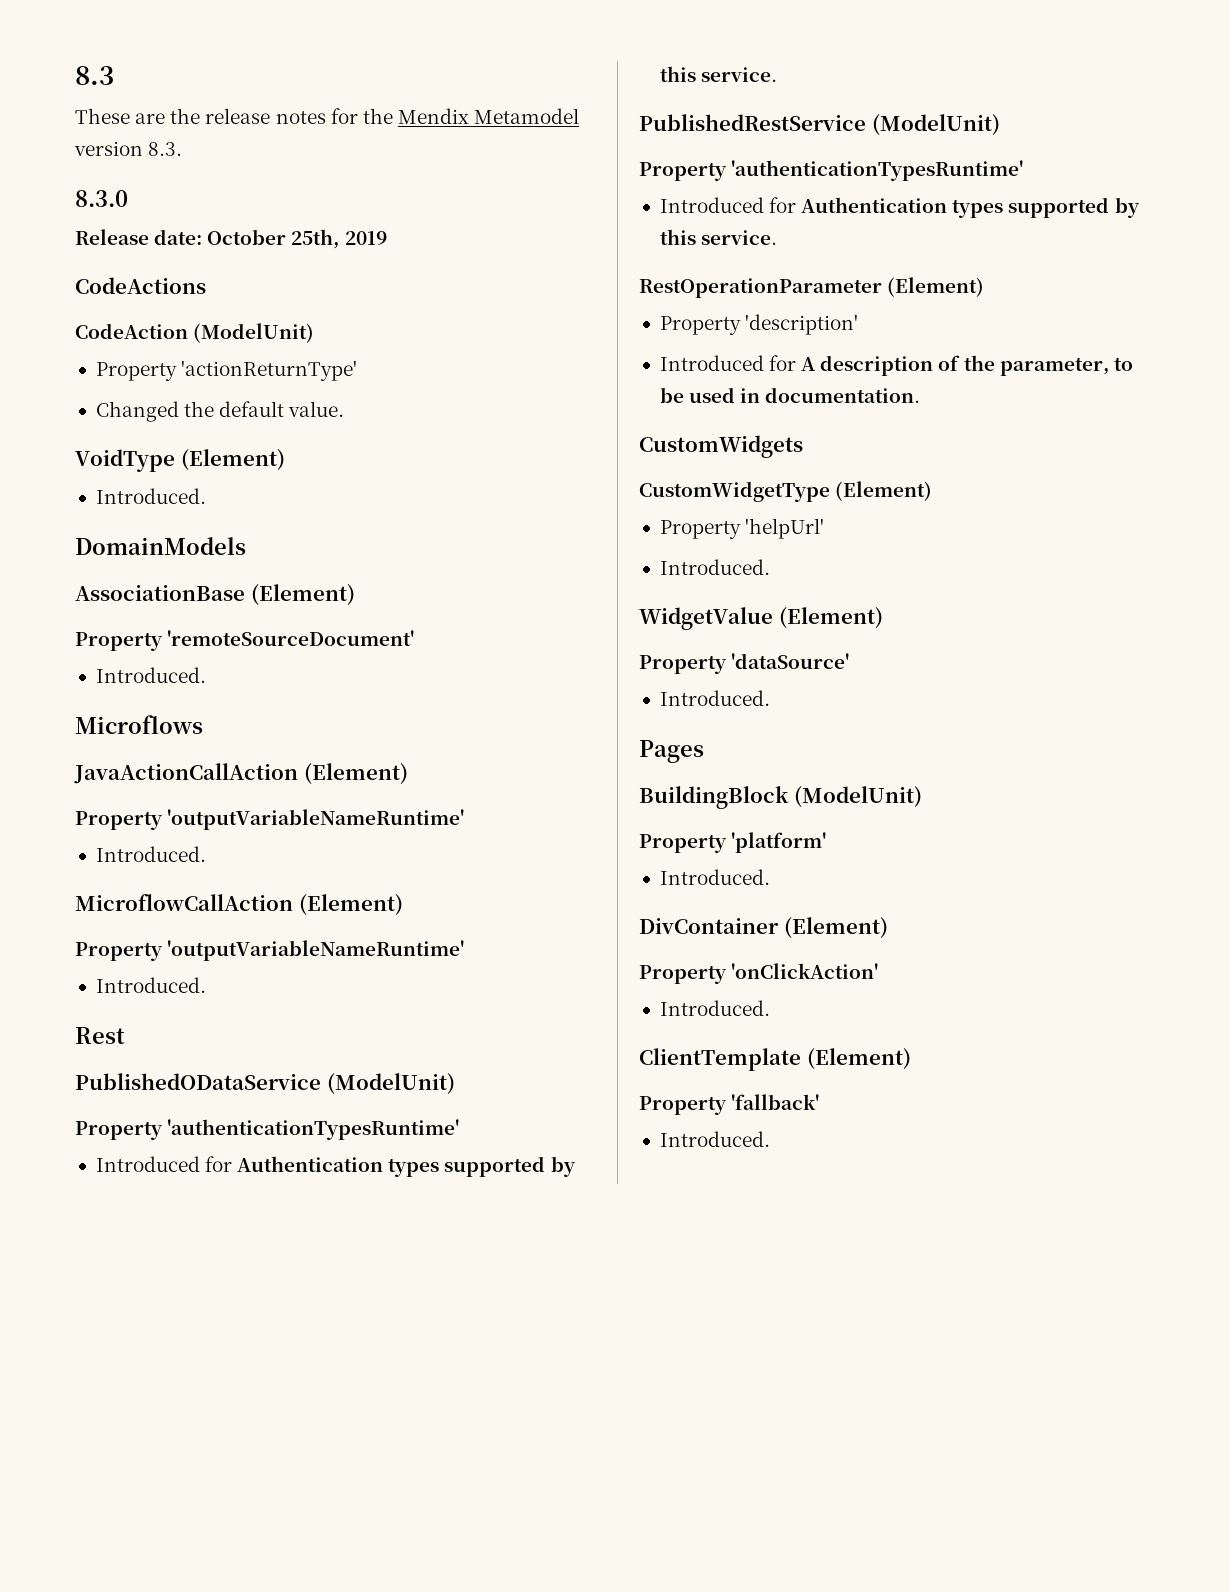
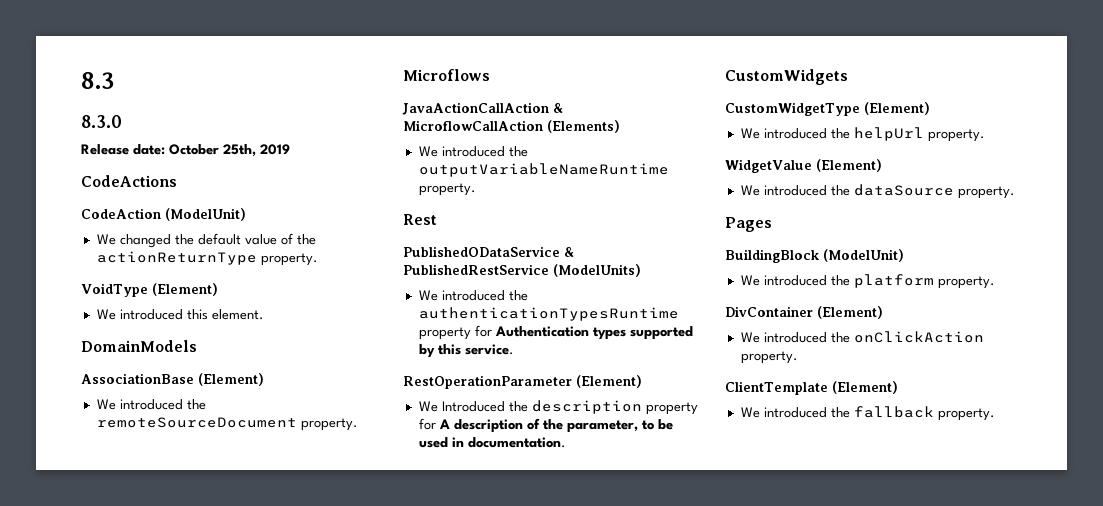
- These are the release notes for the Mendix Metamodel version 8.3.
- Property 'actionReturnType'
- Changed the default value.
+ We changed the default value of the actionReturnType property.
  VoidType (Element)
- Introduced.
+ We introduced this element.
  DomainModels
  AssociationBase (Element)
- Property 'remoteSourceDocument'
- Introduced.
+ We introduced the remoteSourceDocument property.
  Microflows
- JavaActionCallAction (Element)
- Property 'outputVariableNameRuntime'
- Introduced.
- MicroflowCallAction (Element)
- Property 'outputVariableNameRuntime'
- Introduced.
+ JavaActionCallAction & MicroflowCallAction (Elements)
+ We introduced the outputVariableNameRuntime property.
  Rest
- PublishedODataService (ModelUnit)
- Property 'authenticationTypesRuntime'
- Introduced for Authentication types supported by this service.
- PublishedRestService (ModelUnit)
- Property 'authenticationTypesRuntime'
- Introduced for Authentication types supported by this service.
+ PublishedODataService & PublishedRestService (ModelUnits)
+ We introduced the authenticationTypesRuntime property for Authentication types supported by this service.
- Property 'description'
- Introduced for A description of the parameter, to be used in documentation.
+ We Introduced the description property for A description of the parameter, to be used in documentation.
- Property 'helpUrl'
- Introduced.
+ We introduced the helpUrl property.
  WidgetValue (Element)
- Property 'dataSource'
- Introduced.
+ We introduced the dataSource property.
  Pages
  BuildingBlock (ModelUnit)
- Property 'platform'
- Introduced.
+ We introduced the platform property.
  DivContainer (Element)
- Property 'onClickAction'
- Introduced.
+ We introduced the onClickAction property.
  ClientTemplate (Element)
- Property 'fallback'
- Introduced.
+ We introduced the fallback property.

